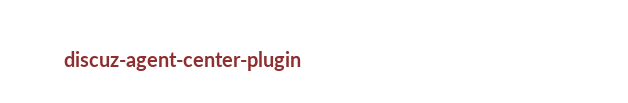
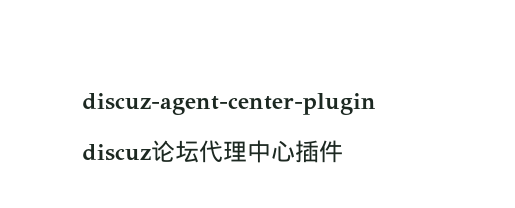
+ discuz论坛代理中心插件

